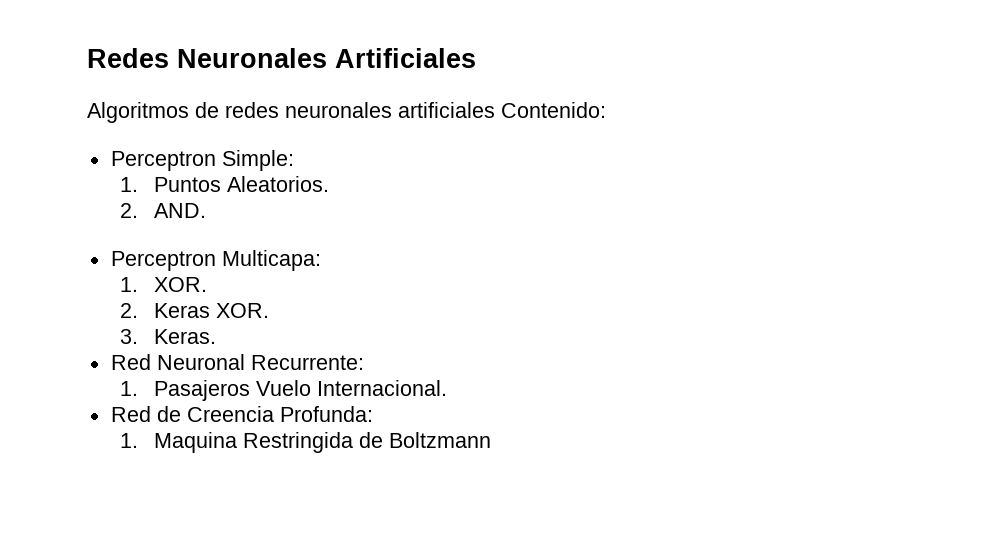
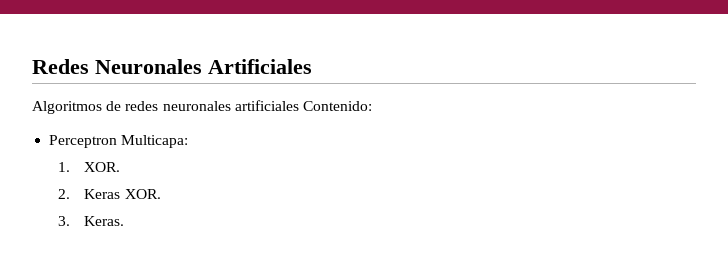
- Perceptron Simple:
- 1. Puntos Aleatorios.
- 2. AND.
- Red Neuronal Recurrente:
- 1. Pasajeros Vuelo Internacional.
- Red de Creencia Profunda:
- 1. Maquina Restringida de Boltzmann

